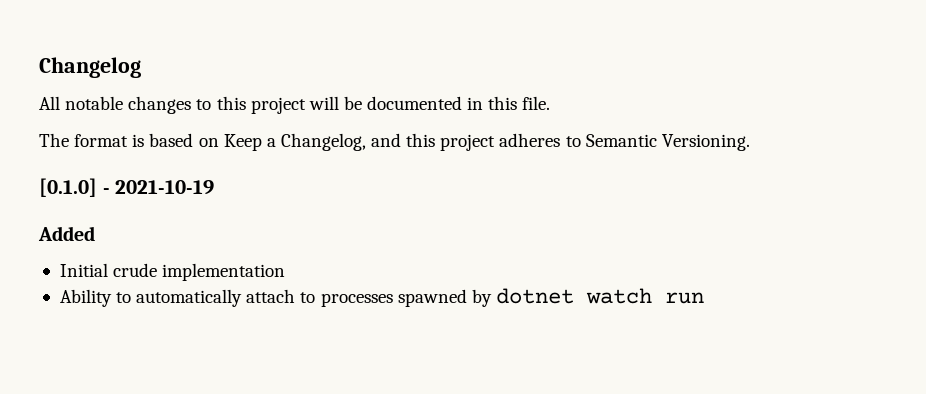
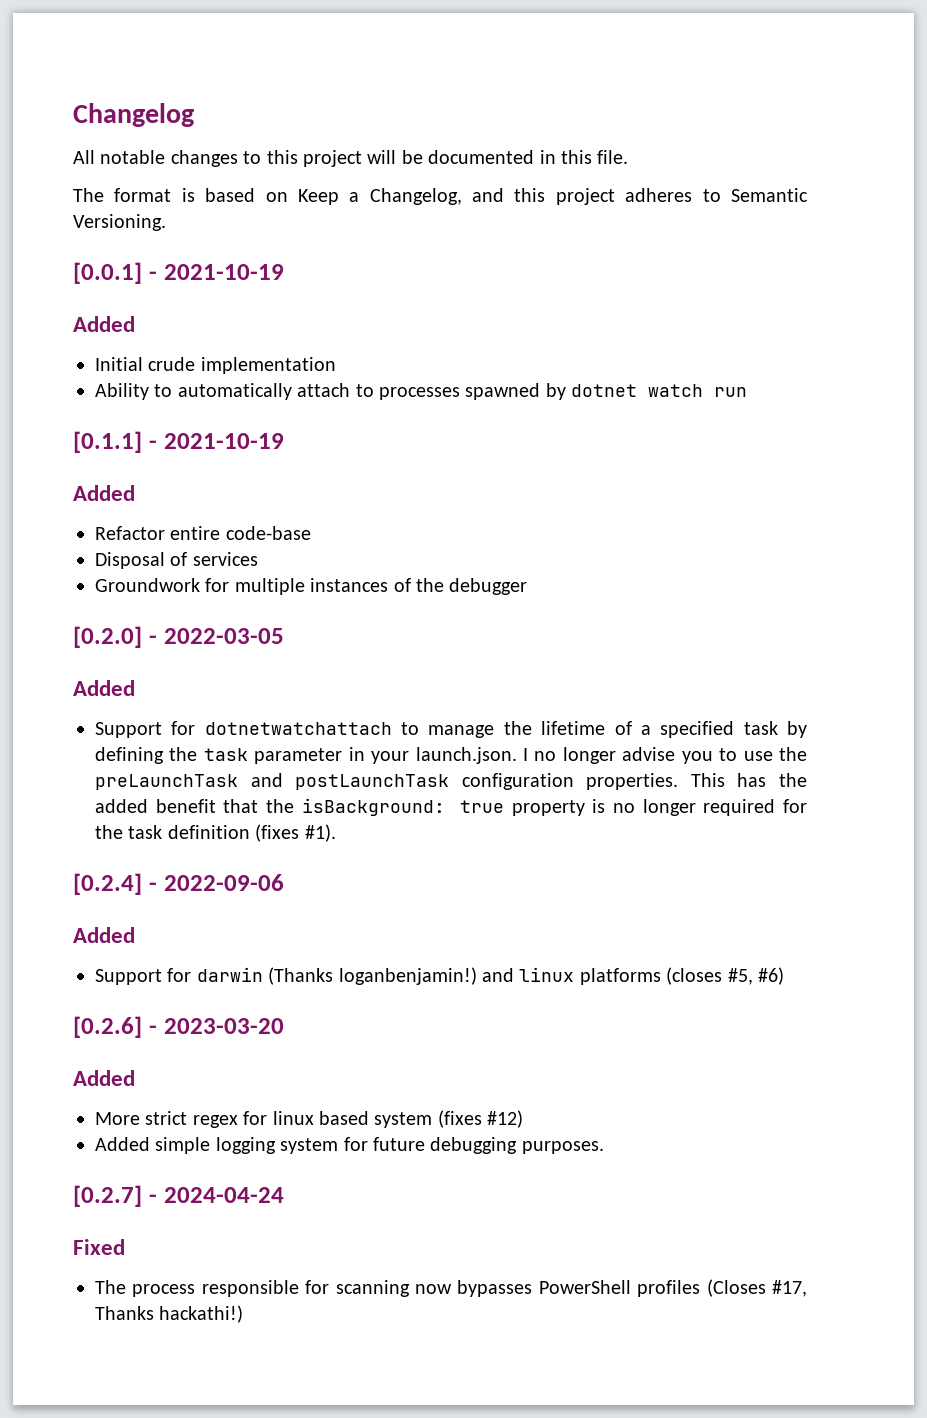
- [0.1.0] - 2021-10-19
+ [0.0.1] - 2021-10-19
+ [0.1.1] - 2021-10-19
+ Added
+ Refactor entire code-base
+ Disposal of services
+ Groundwork for multiple instances of the debugger
+ [0.2.0] - 2022-03-05
+ Added
+ Support for dotnetwatchattach to manage the lifetime of a specified task by defining the task parameter in your launch.json. I no longer advise you to use the preLaunchTask and postLaunchTask configuration properties. This has the added benefit that the isBackground: true property is no longer required for the task definition (fixes #1).
+ [0.2.4] - 2022-09-06
+ Added
+ Support for darwin (Thanks loganbenjamin!) and linux platforms (closes #5, #6)
+ [0.2.6] - 2023-03-20
+ Added
+ More strict regex for linux based system (fixes #12)
+ Added simple logging system for future debugging purposes.
+ [0.2.7] - 2024-04-24
+ Fixed
+ The process responsible for scanning now bypasses PowerShell profiles (Closes #17, Thanks hackathi!)

